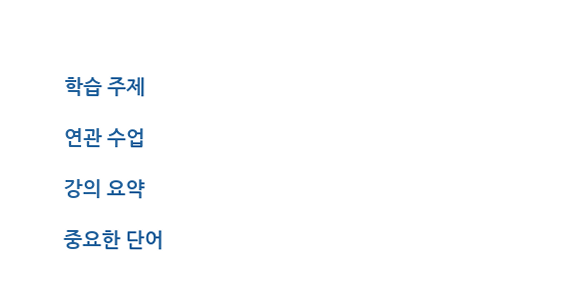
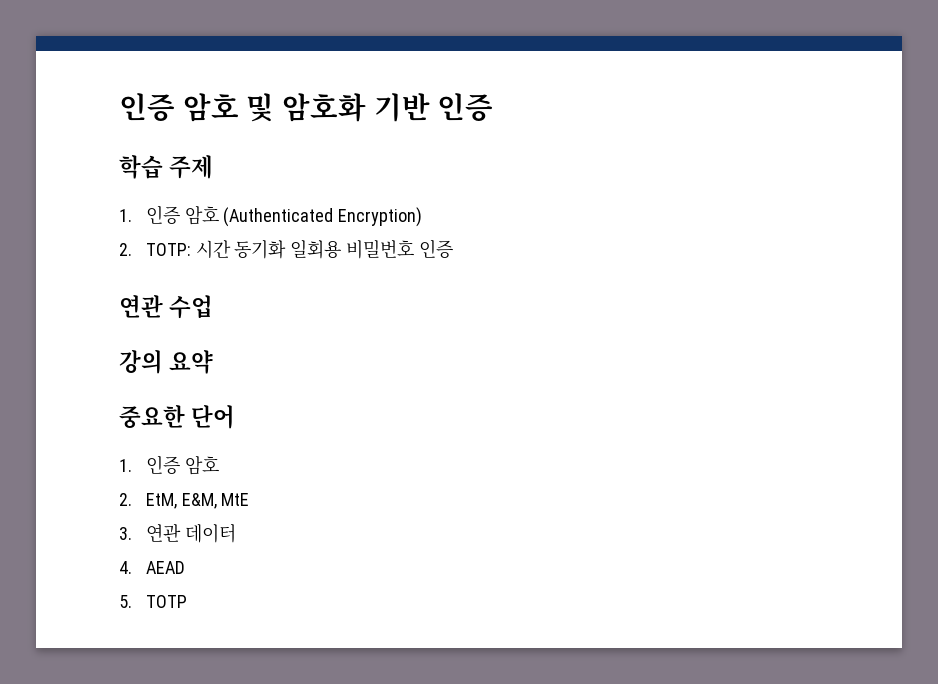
+ 인증 암호 및 암호화 기반 인증
  학습 주제
+ 1. 인증 암호 (Authenticated Encryption)
+ 2. TOTP: 시간 동기화 일회용 비밀번호 인증
  중요한 단어
+ 1. 인증 암호
+ 2. EtM, E&M, MtE
+ 3. 연관 데이터
+ 4. AEAD
+ 5. TOTP

